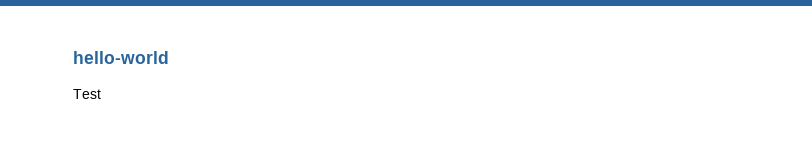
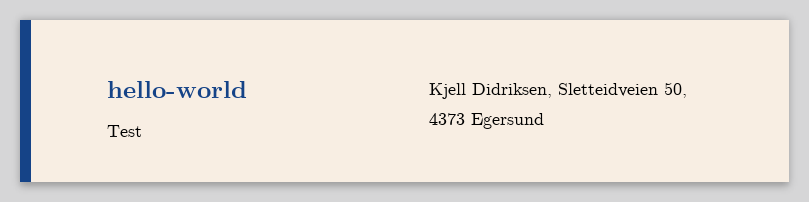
+ Kjell Didriksen, Sletteidveien 50, 4373 Egersund

